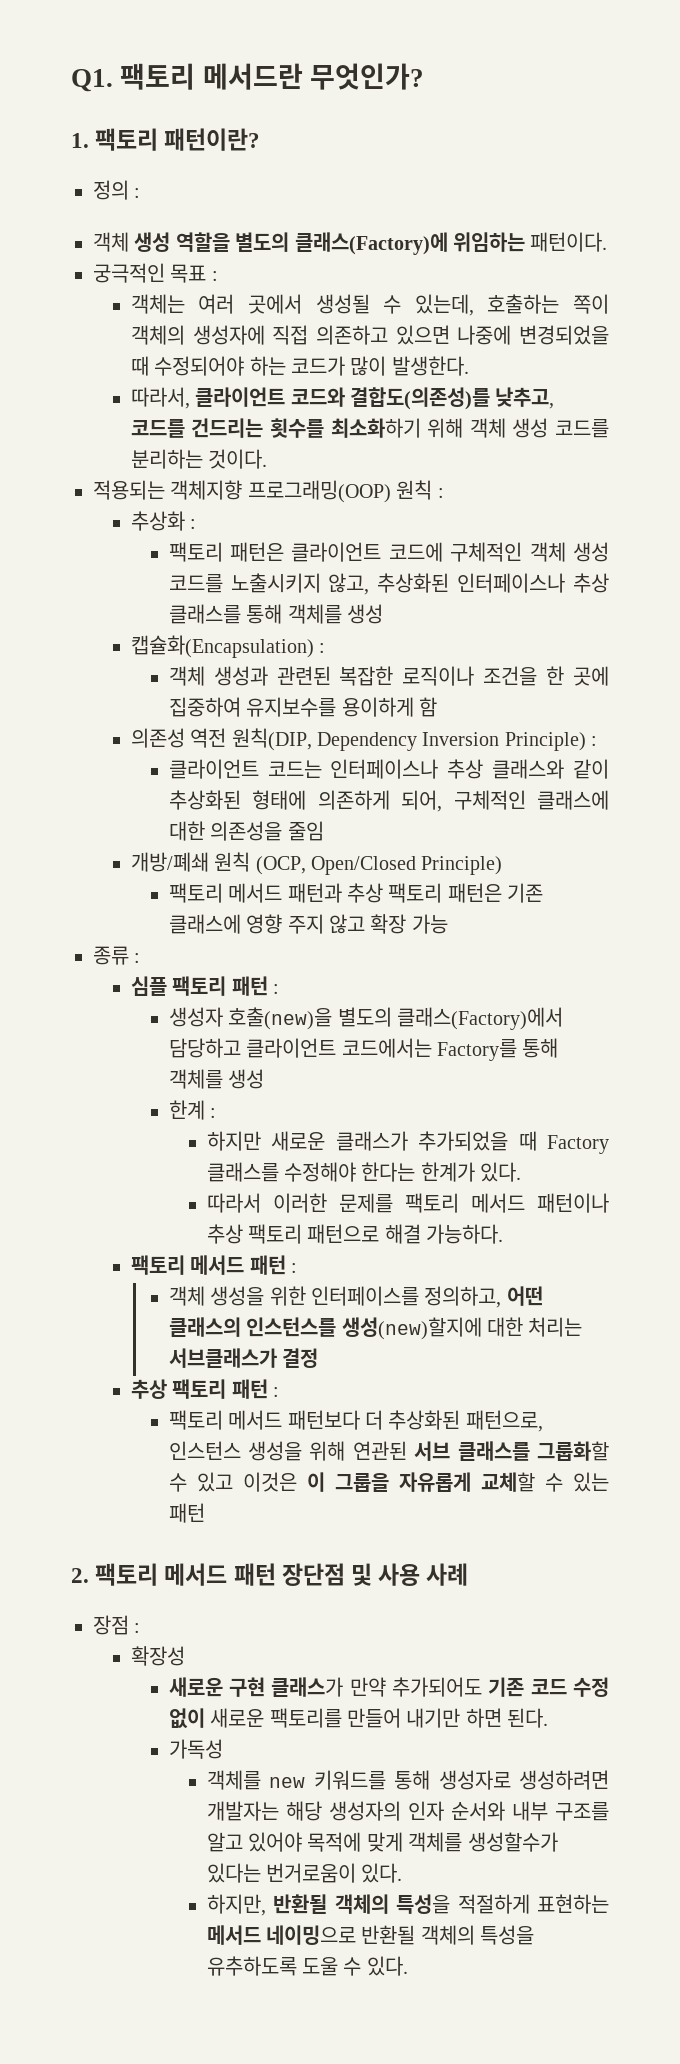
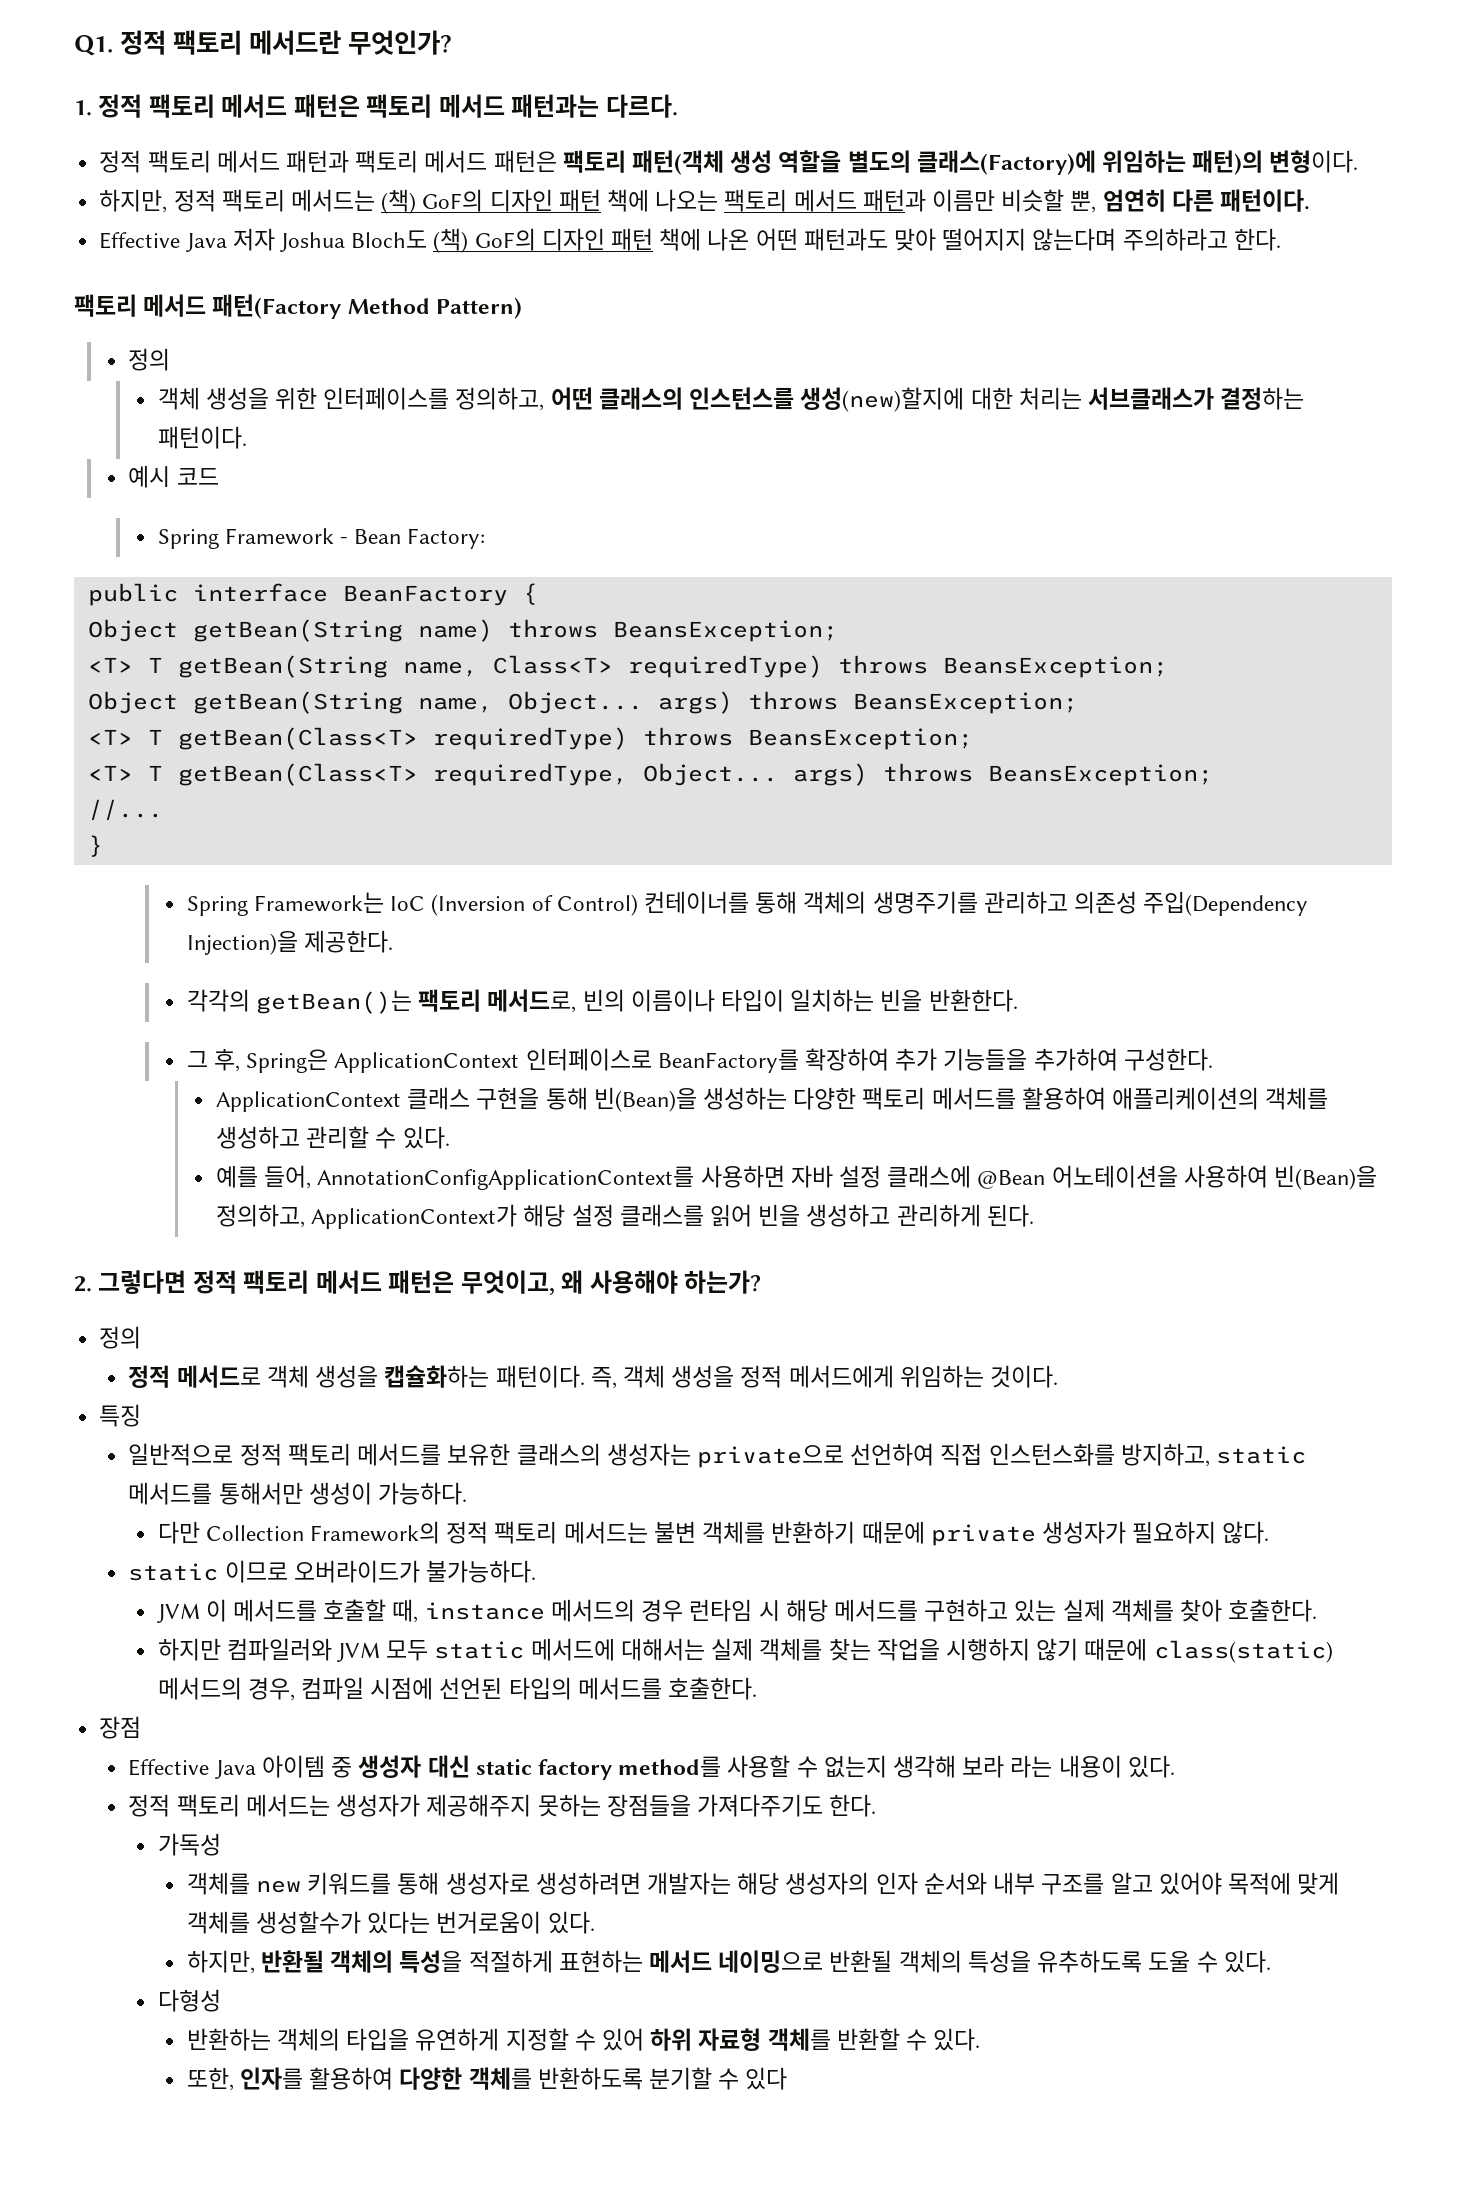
- Q1. 팩토리 메서드란 무엇인가?
+ Q1. 정적 팩토리 메서드란 무엇인가?
- 1. 팩토리 패턴이란?
- 정의 :
- 객체 생성 역할을 별도의 클래스(Factory)에 위임하는 패턴이다.
- 궁극적인 목표 :
- 객체는 여러 곳에서 생성될 수 있는데, 호출하는 쪽이 객체의 생성자에 직접 의존하고 있으면 나중에 변경되었을 때 수정되어야 하는 코드가 많이 발생한다.
- 따라서, 클라이언트 코드와 결합도(의존성)를 낮추고, 코드를 건드리는 횟수를 최소화하기 위해 객체 생성 코드를 분리하는 것이다.
- 적용되는 객체지향 프로그래밍(OOP) 원칙 :
- 추상화 :
- 팩토리 패턴은 클라이언트 코드에 구체적인 객체 생성 코드를 노출시키지 않고, 추상화된 인터페이스나 추상 클래스를 통해 객체를 생성
- 캡슐화(Encapsulation) :
- 객체 생성과 관련된 복잡한 로직이나 조건을 한 곳에 집중하여 유지보수를 용이하게 함
- 의존성 역전 원칙(DIP, Dependency Inversion Principle) :
- 클라이언트 코드는 인터페이스나 추상 클래스와 같이 추상화된 형태에 의존하게 되어, 구체적인 클래스에 대한 의존성을 줄임
- 개방/폐쇄 원칙 (OCP, Open/Closed Principle)
- 팩토리 메서드 패턴과 추상 팩토리 패턴은 기존 클래스에 영향 주지 않고 확장 가능
- 종류 :
- 심플 팩토리 패턴 :
- 생성자 호출(new)을 별도의 클래스(Factory)에서 담당하고 클라이언트 코드에서는 Factory를 통해 객체를 생성
- 한계 :
- 하지만 새로운 클래스가 추가되었을 때 Factory 클래스를 수정해야 한다는 한계가 있다.
- 따라서 이러한 문제를 팩토리 메서드 패턴이나 추상 팩토리 패턴으로 해결 가능하다.
- 팩토리 메서드 패턴 :
+ 1. 정적 팩토리 메서드 패턴은 팩토리 메서드 패턴과는 다르다.
+ 정적 팩토리 메서드 패턴과 팩토리 메서드 패턴은 팩토리 패턴(객체 생성 역할을 별도의 클래스(Factory)에 위임하는 패턴)의 변형이다.
+ 하지만, 정적 팩토리 메서드는 (책) GoF의 디자인 패턴 책에 나오는 팩토리 메서드 패턴과 이름만 비슷할 뿐, 엄연히 다른 패턴이다.
+ Effective Java 저자 Joshua Bloch도 (책) GoF의 디자인 패턴 책에 나온 어떤 패턴과도 맞아 떨어지지 않는다며 주의하라고 한다.
+ 팩토리 메서드 패턴(Factory Method Pattern)
+ 정의
- 객체 생성을 위한 인터페이스를 정의하고, 어떤 클래스의 인스턴스를 생성(new)할지에 대한 처리는 서브클래스가 결정
- 추상 팩토리 패턴 :
- 팩토리 메서드 패턴보다 더 추상화된 패턴으로, 인스턴스 생성을 위해 연관된 서브 클래스를 그룹화할 수 있고 이것은 이 그룹을 자유롭게 교체할 수 있는 패턴
- 2. 팩토리 메서드 패턴 장단점 및 사용 사례
- 장점 :
- 확장성
- 새로운 구현 클래스가 만약 추가되어도 기존 코드 수정 없이 새로운 팩토리를 만들어 내기만 하면 된다.
+ 객체 생성을 위한 인터페이스를 정의하고, 어떤 클래스의 인스턴스를 생성(new)할지에 대한 처리는 서브클래스가 결정하는 패턴이다.
+ 예시 코드
+ Spring Framework - Bean Factory:
+ public interface BeanFactory {
+ Object getBean(String name) throws BeansException;
+ <T> T getBean(String name, Class<T> requiredType) throws BeansException;
+ Object getBean(String name, Object... args) throws BeansException;
+ <T> T getBean(Class<T> requiredType) throws BeansException;
+ <T> T getBean(Class<T> requiredType, Object... args) throws BeansException;
+ //...
+ }
+ Spring Framework는 IoC (Inversion of Control) 컨테이너를 통해 객체의 생명주기를 관리하고 의존성 주입(Dependency Injection)을 제공한다.
+ 각각의 getBean()는 팩토리 메서드로, 빈의 이름이나 타입이 일치하는 빈을 반환한다.
+ 그 후, Spring은 ApplicationContext 인터페이스로 BeanFactory를 확장하여 추가 기능들을 추가하여 구성한다.
+ ApplicationContext 클래스 구현을 통해 빈(Bean)을 생성하는 다양한 팩토리 메서드를 활용하여 애플리케이션의 객체를 생성하고 관리할 수 있다.
+ 예를 들어, AnnotationConfigApplicationContext를 사용하면 자바 설정 클래스에 @Bean 어노테이션을 사용하여 빈(Bean)을 정의하고, ApplicationContext가 해당 설정 클래스를 읽어 빈을 생성하고 관리하게 된다.
+ 2. 그렇다면 정적 팩토리 메서드 패턴은 무엇이고, 왜 사용해야 하는가?
+ 정의
+ 정적 메서드로 객체 생성을 캡슐화하는 패턴이다. 즉, 객체 생성을 정적 메서드에게 위임하는 것이다.
+ 특징
+ 일반적으로 정적 팩토리 메서드를 보유한 클래스의 생성자는 private으로 선언하여 직접 인스턴스화를 방지하고, static 메서드를 통해서만 생성이 가능하다.
+ 다만 Collection Framework의 정적 팩토리 메서드는 불변 객체를 반환하기 때문에 private 생성자가 필요하지 않다.
+ static 이므로 오버라이드가 불가능하다.
+ JVM 이 메서드를 호출할 때, instance 메서드의 경우 런타임 시 해당 메서드를 구현하고 있는 실제 객체를 찾아 호출한다.
+ 하지만 컴파일러와 JVM 모두 static 메서드에 대해서는 실제 객체를 찾는 작업을 시행하지 않기 때문에 class(static) 메서드의 경우, 컴파일 시점에 선언된 타입의 메서드를 호출한다.
+ 장점
+ Effective Java 아이템 중 생성자 대신 static factory method를 사용할 수 없는지 생각해 보라 라는 내용이 있다.
+ 정적 팩토리 메서드는 생성자가 제공해주지 못하는 장점들을 가져다주기도 한다.
+ 다형성
+ 반환하는 객체의 타입을 유연하게 지정할 수 있어 하위 자료형 객체를 반환할 수 있다.
+ 또한, 인자를 활용하여 다양한 객체를 반환하도록 분기할 수 있다

